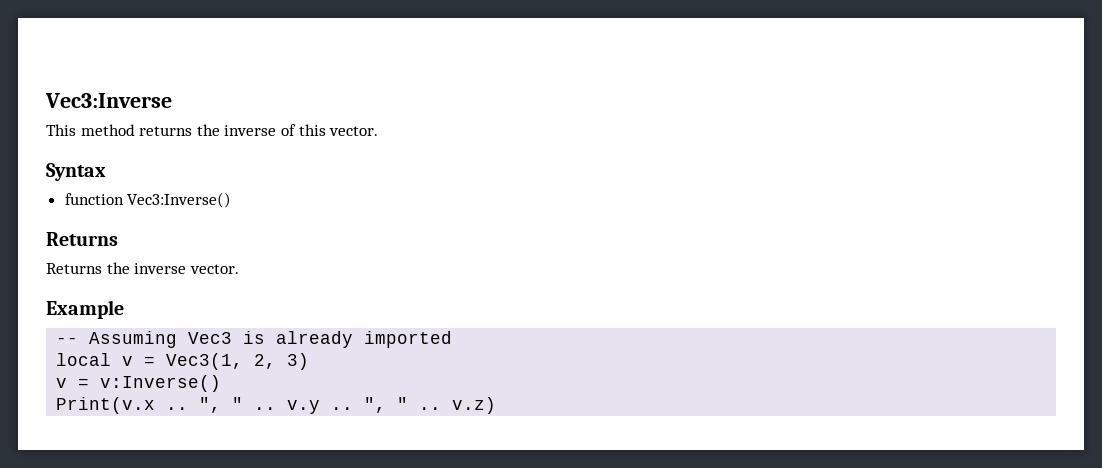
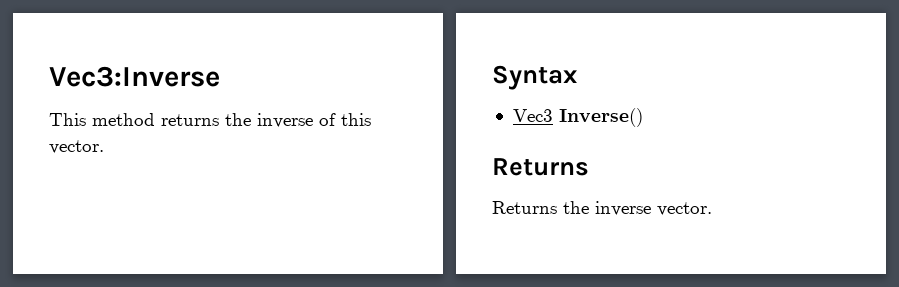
- function Vec3:Inverse()
+ Vec3 Inverse()
- Example
- -- Assuming Vec3 is already imported
- local v = Vec3(1, 2, 3)
- v = v:Inverse()
- Print(v.x .. ", " .. v.y .. ", " .. v.z)

